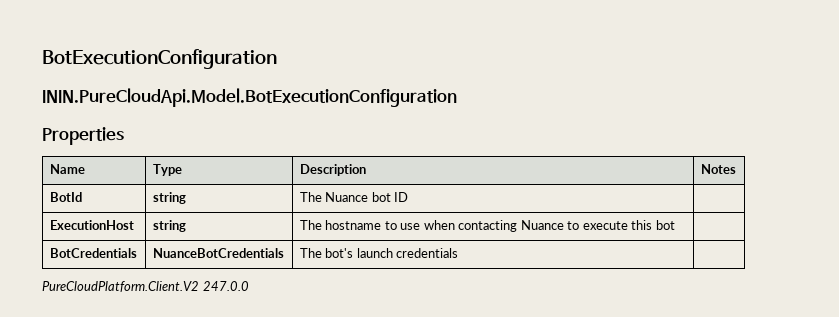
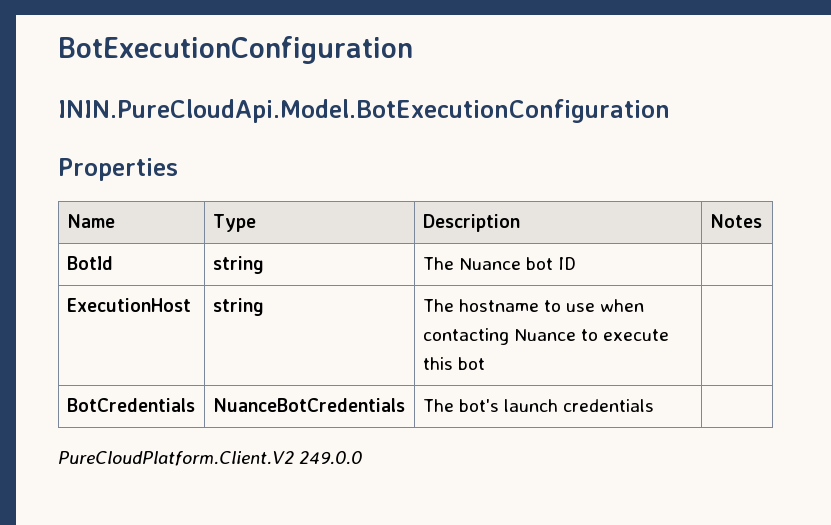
- PureCloudPlatform.Client.V2 247.0.0
+ PureCloudPlatform.Client.V2 249.0.0

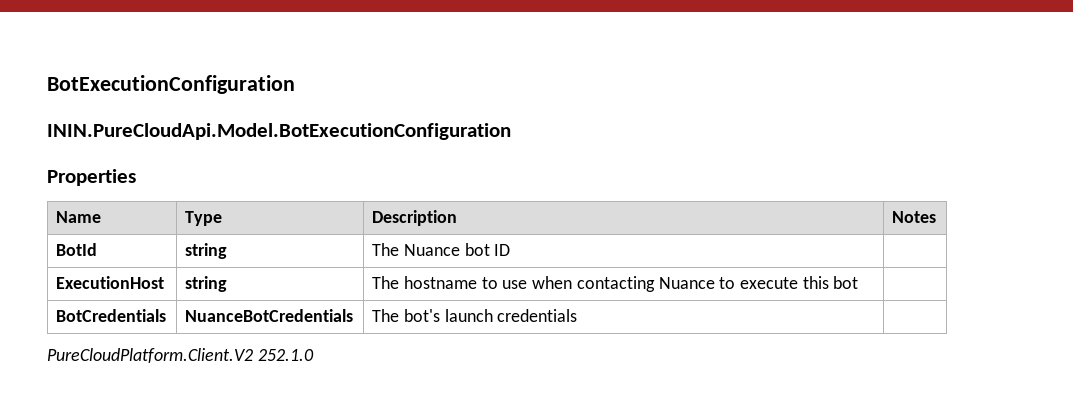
- PureCloudPlatform.Client.V2 249.0.0
+ PureCloudPlatform.Client.V2 252.1.0

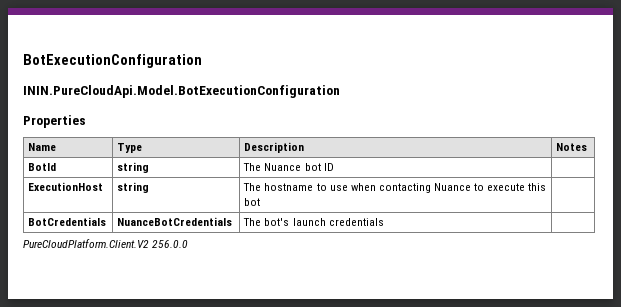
- PureCloudPlatform.Client.V2 252.1.0
+ PureCloudPlatform.Client.V2 256.0.0

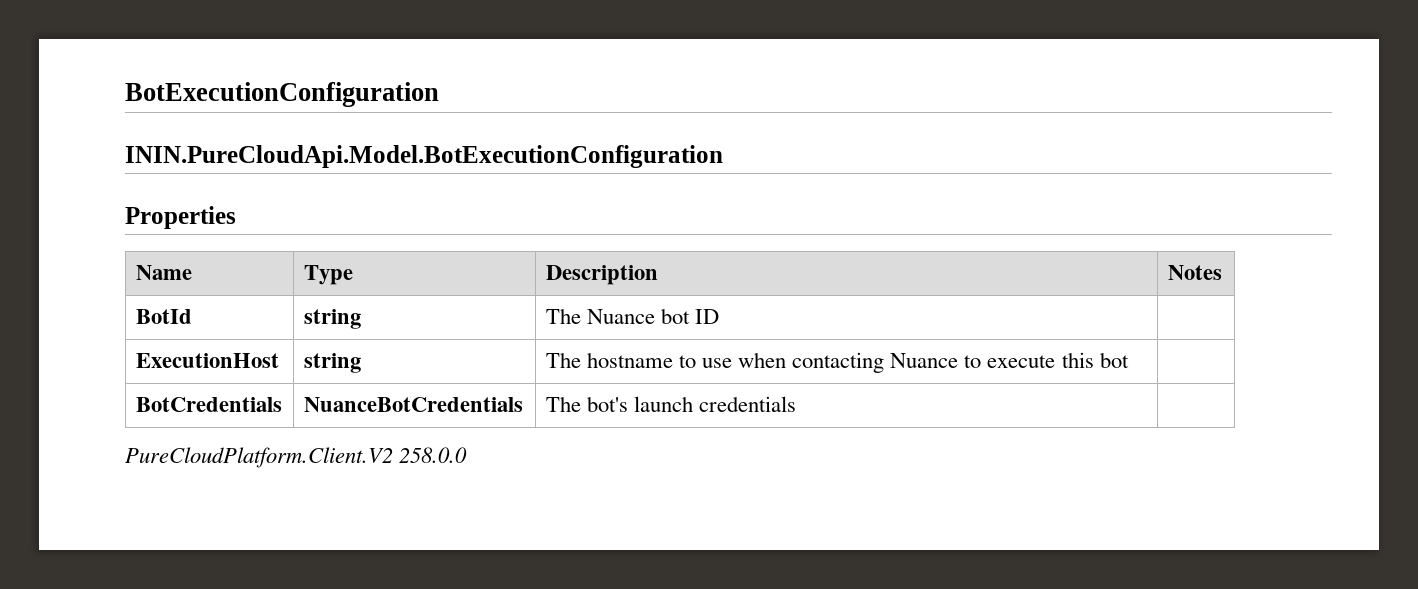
- PureCloudPlatform.Client.V2 256.0.0
+ PureCloudPlatform.Client.V2 258.0.0

